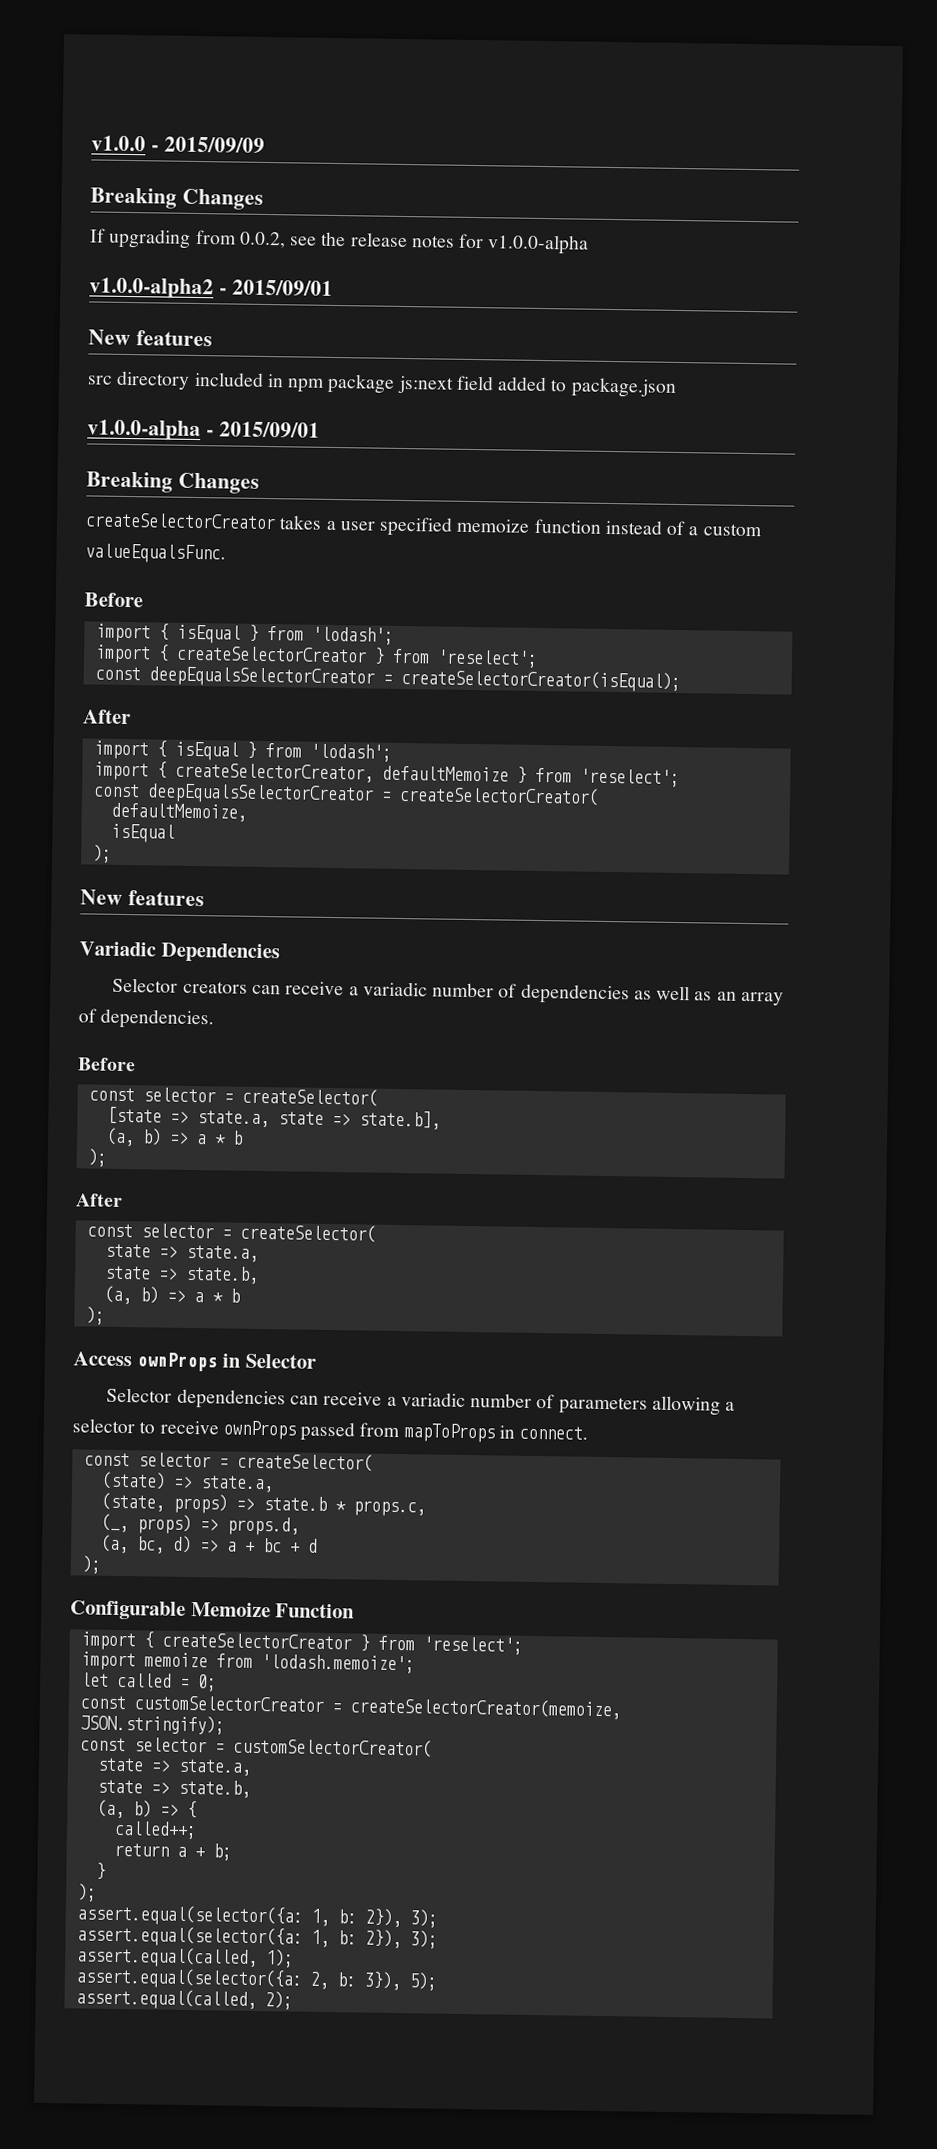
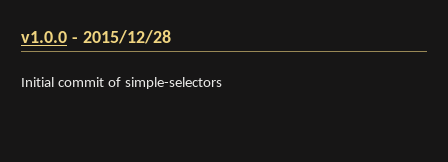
- v1.0.0 - 2015/09/09
- Breaking Changes
- If upgrading from 0.0.2, see the release notes for v1.0.0-alpha
- v1.0.0-alpha2 - 2015/09/01
- New features
- src directory included in npm package js:next field added to package.json
- v1.0.0-alpha - 2015/09/01
- Breaking Changes
- createSelectorCreator takes a user specified memoize function instead of a custom valueEqualsFunc.
- Before
- import { isEqual } from 'lodash';
- import { createSelectorCreator } from 'reselect';
- const deepEqualsSelectorCreator = createSelectorCreator(isEqual);
- After
- import { isEqual } from 'lodash';
- import { createSelectorCreator, defaultMemoize } from 'reselect';
- const deepEqualsSelectorCreator = createSelectorCreator(
- defaultMemoize,
- isEqual
- );
- New features
- Variadic Dependencies
- Selector creators can receive a variadic number of dependencies as well as an array of dependencies.
- Before
- const selector = createSelector(
- [state => state.a, state => state.b],
- (a, b) => a * b
- );
- After
- const selector = createSelector(
- state => state.a,
- state => state.b,
- (a, b) => a * b
- );
- Access ownProps in Selector
- Selector dependencies can receive a variadic number of parameters allowing a selector to receive ownProps passed from mapToProps in connect.
- const selector = createSelector(
- (state) => state.a,
- (state, props) => state.b * props.c,
- (_, props) => props.d,
- (a, bc, d) => a + bc + d
- );
- Configurable Memoize Function
- import { createSelectorCreator } from 'reselect';
- import memoize from 'lodash.memoize';
- let called = 0;
- const customSelectorCreator = createSelectorCreator(memoize, JSON.stringify);
- const selector = customSelectorCreator(
- state => state.a,
- state => state.b,
- (a, b) => {
- called++;
- return a + b;
- }
- );
- assert.equal(selector({a: 1, b: 2}), 3);
- assert.equal(selector({a: 1, b: 2}), 3);
- assert.equal(called, 1);
- assert.equal(selector({a: 2, b: 3}), 5);
- assert.equal(called, 2);
+ v1.0.0 - 2015/12/28
+ Initial commit of simple-selectors

